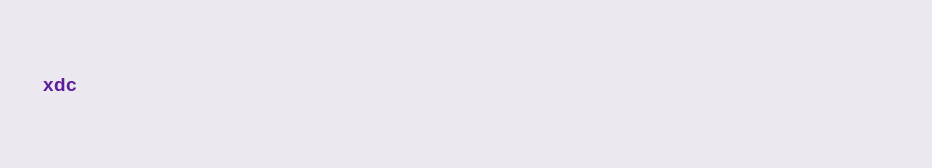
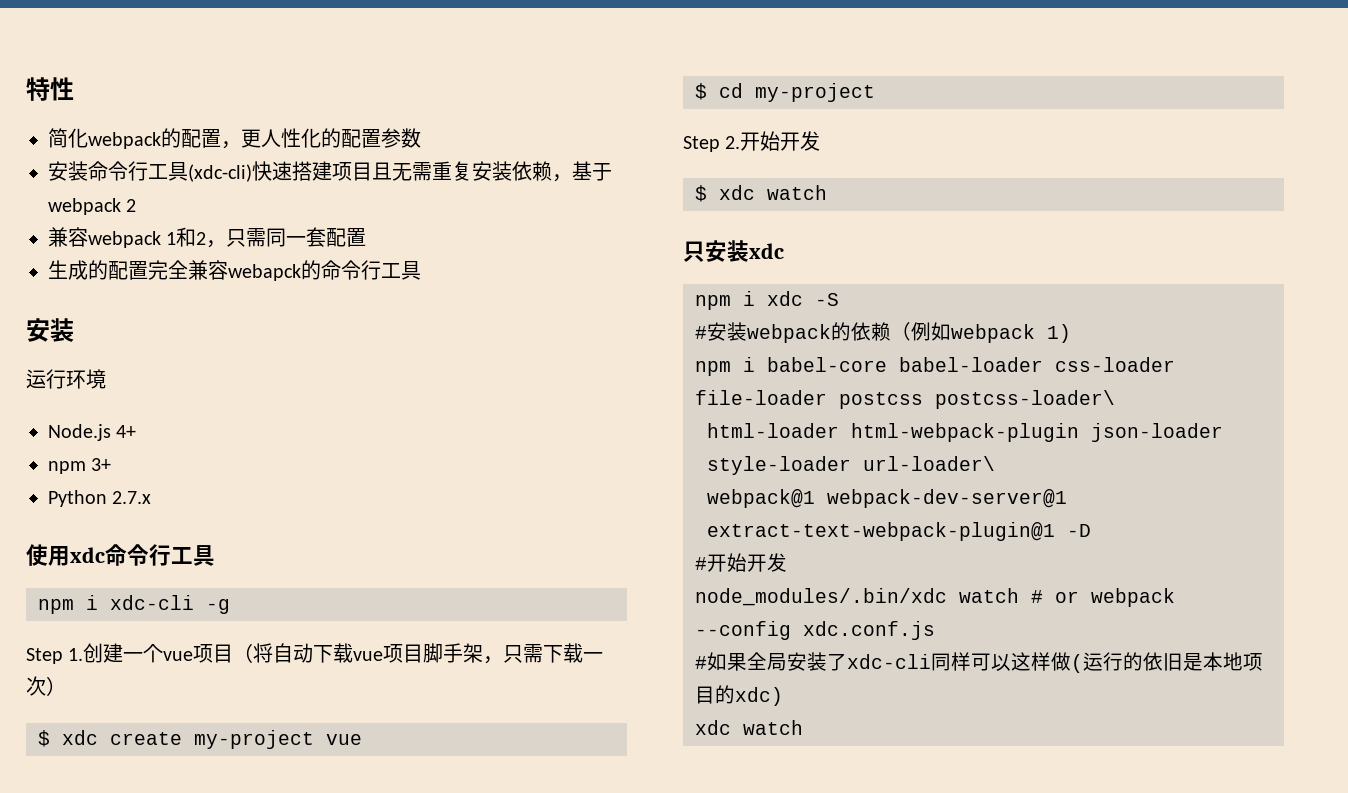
- xdc
+ 特性
+ 简化webpack的配置，更人性化的配置参数
+ 安装命令行工具(xdc-cli)快速搭建项目且无需重复安装依赖，基于webpack 2
+ 兼容webpack 1和2，只需同一套配置
+ 生成的配置完全兼容webapck的命令行工具
+ 安装
+ 运行环境
+ Node.js 4+
+ npm 3+
+ Python 2.7.x
+ 使用xdc命令行工具
+ npm i xdc-cli -g
+ Step 1.创建一个vue项目（将自动下载vue项目脚手架，只需下载一次）
+ $ xdc create my-project vue
+ $ cd my-project
+ Step 2.开始开发
+ $ xdc watch
+ 只安装xdc
+ npm i xdc -S
+ #安装webpack的依赖（例如webpack 1)
+ npm i babel-core babel-loader css-loader file-loader postcss postcss-loader\
+ html-loader html-webpack-plugin json-loader style-loader url-loader\
+ webpack@1 webpack-dev-server@1 extract-text-webpack-plugin@1 -D
+ #开始开发
+ node_modules/.bin/xdc watch # or webpack --config xdc.conf.js
+ #如果全局安装了xdc-cli同样可以这样做(运行的依旧是本地项目的xdc)
+ xdc watch

